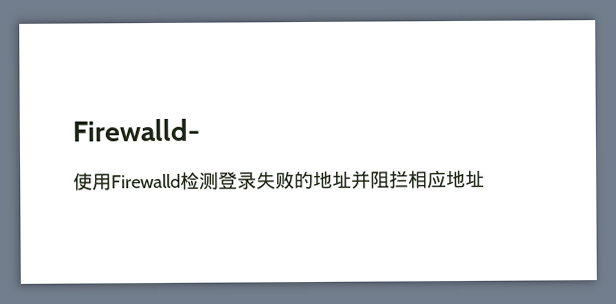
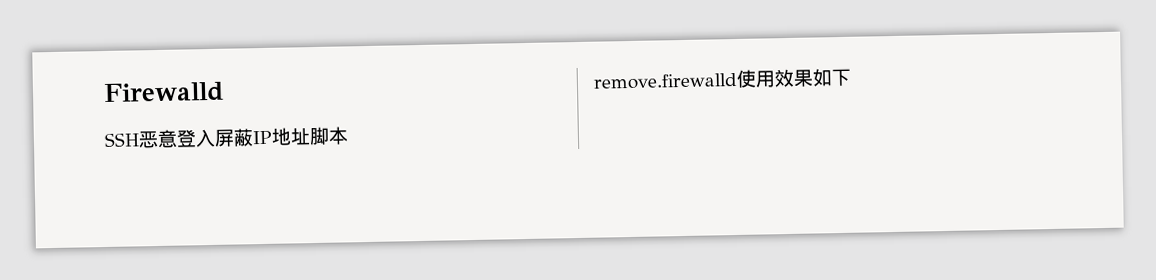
- Firewalld-
- 使用Firewalld检测登录失败的地址并阻拦相应地址
+ Firewalld
+ SSH恶意登入屏蔽IP地址脚本
+ remove.firewalld使用效果如下

